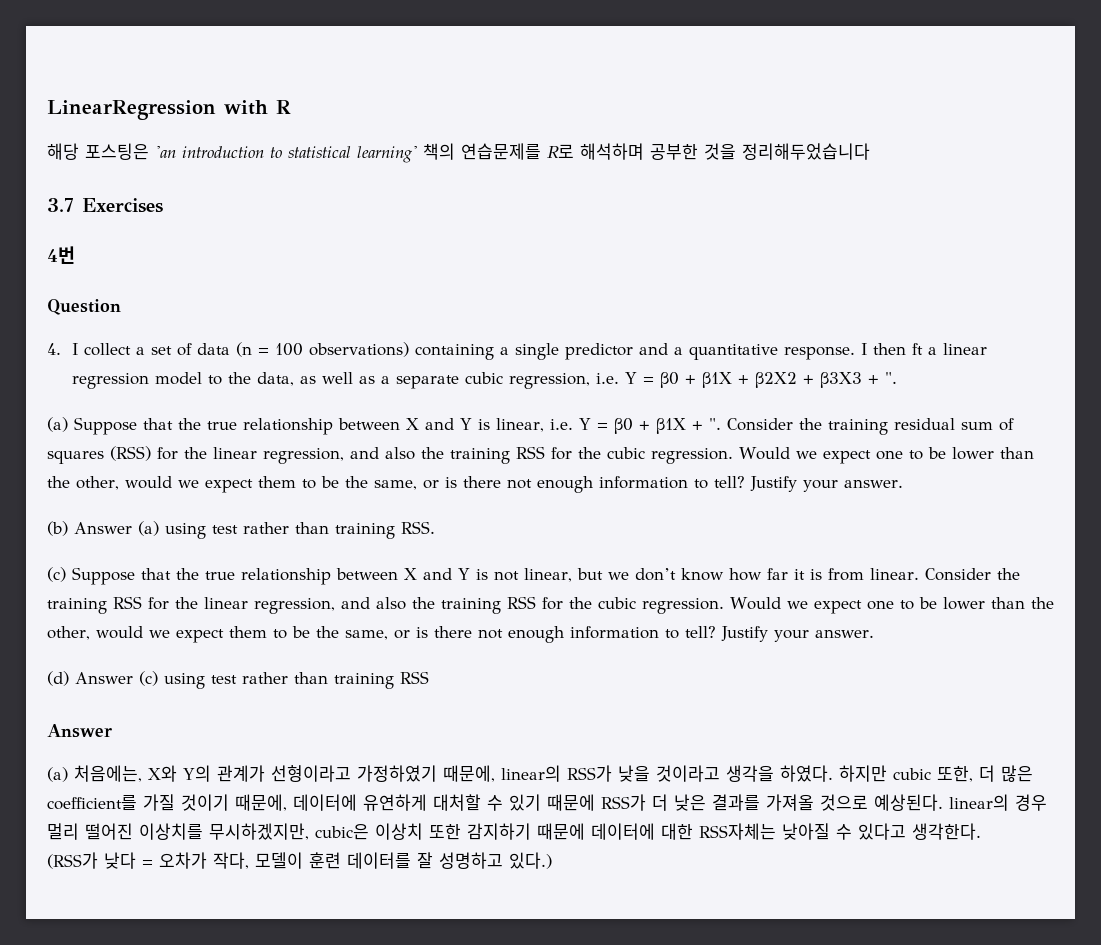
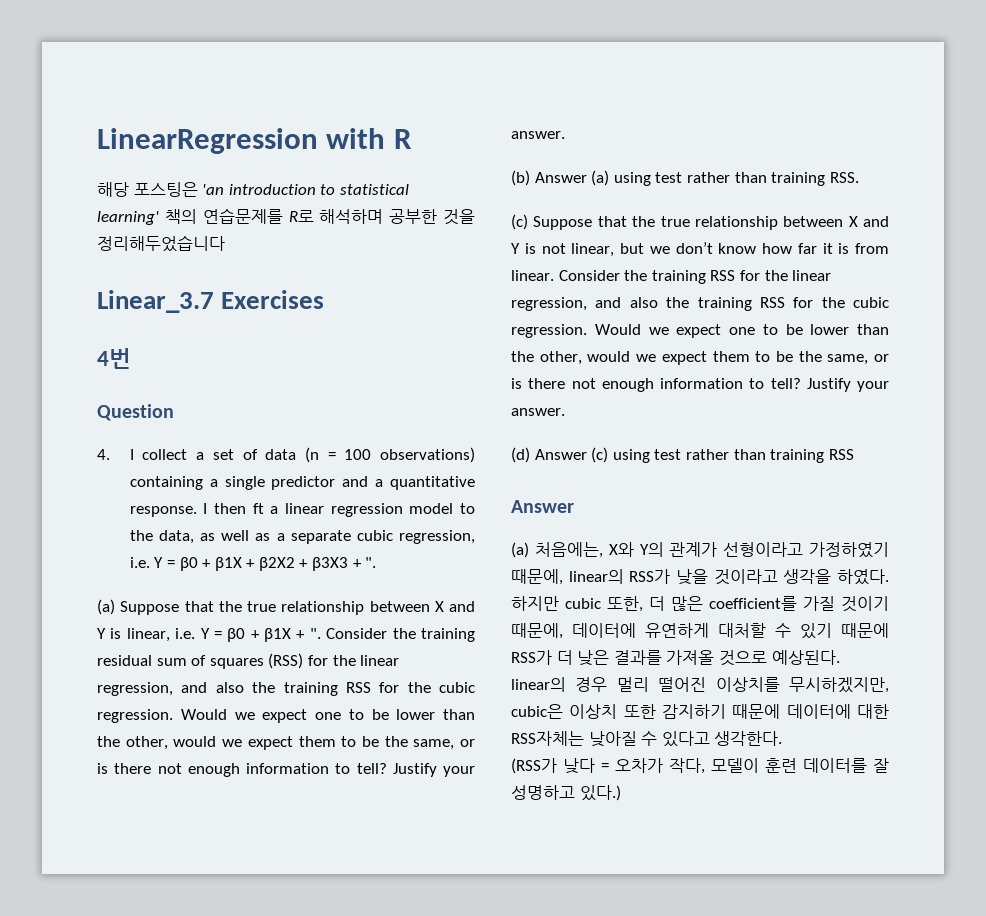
- 3.7 Exercises
+ Linear_3.7 Exercises

